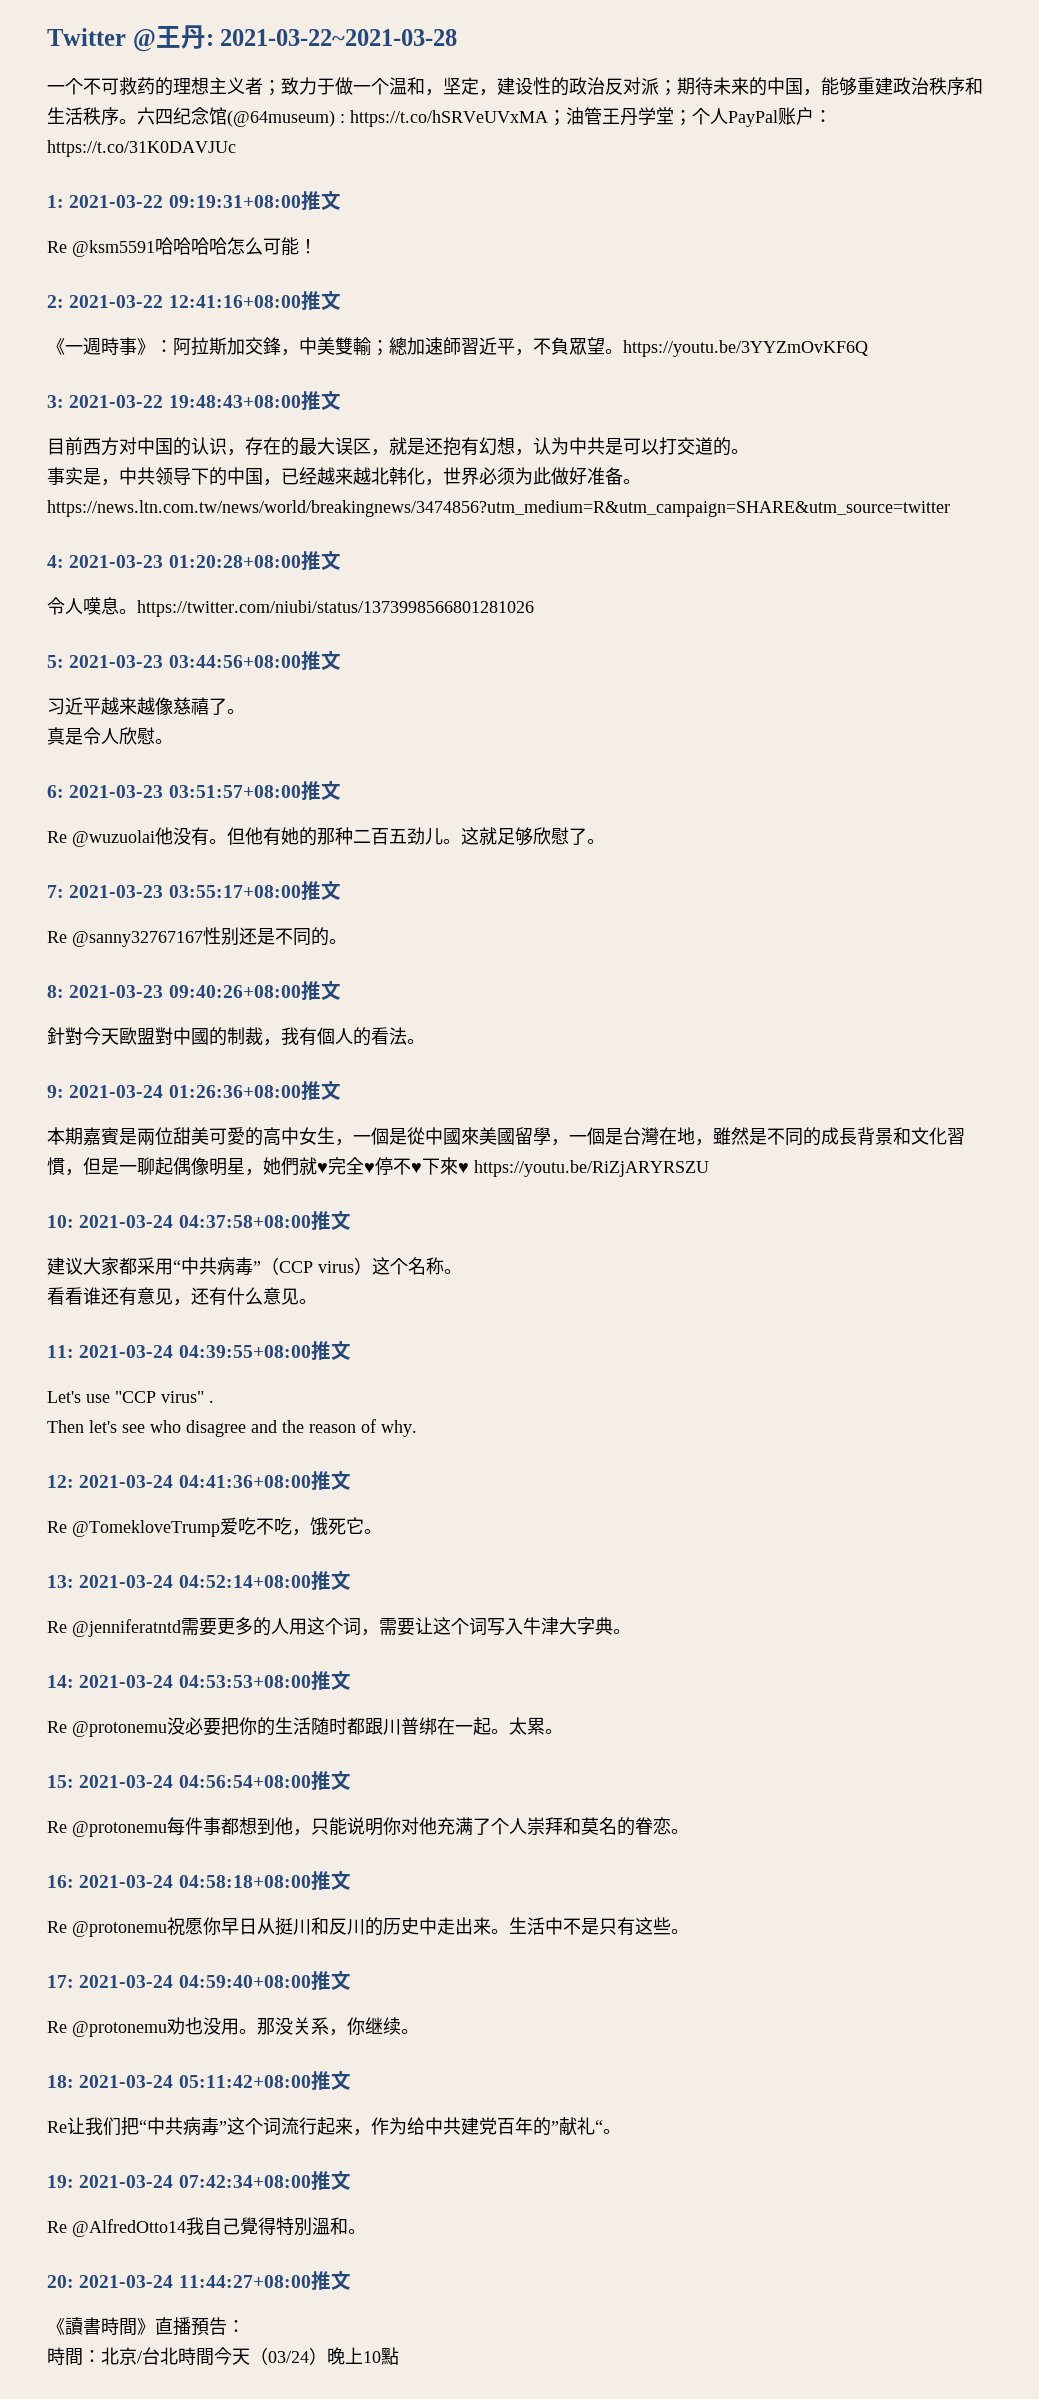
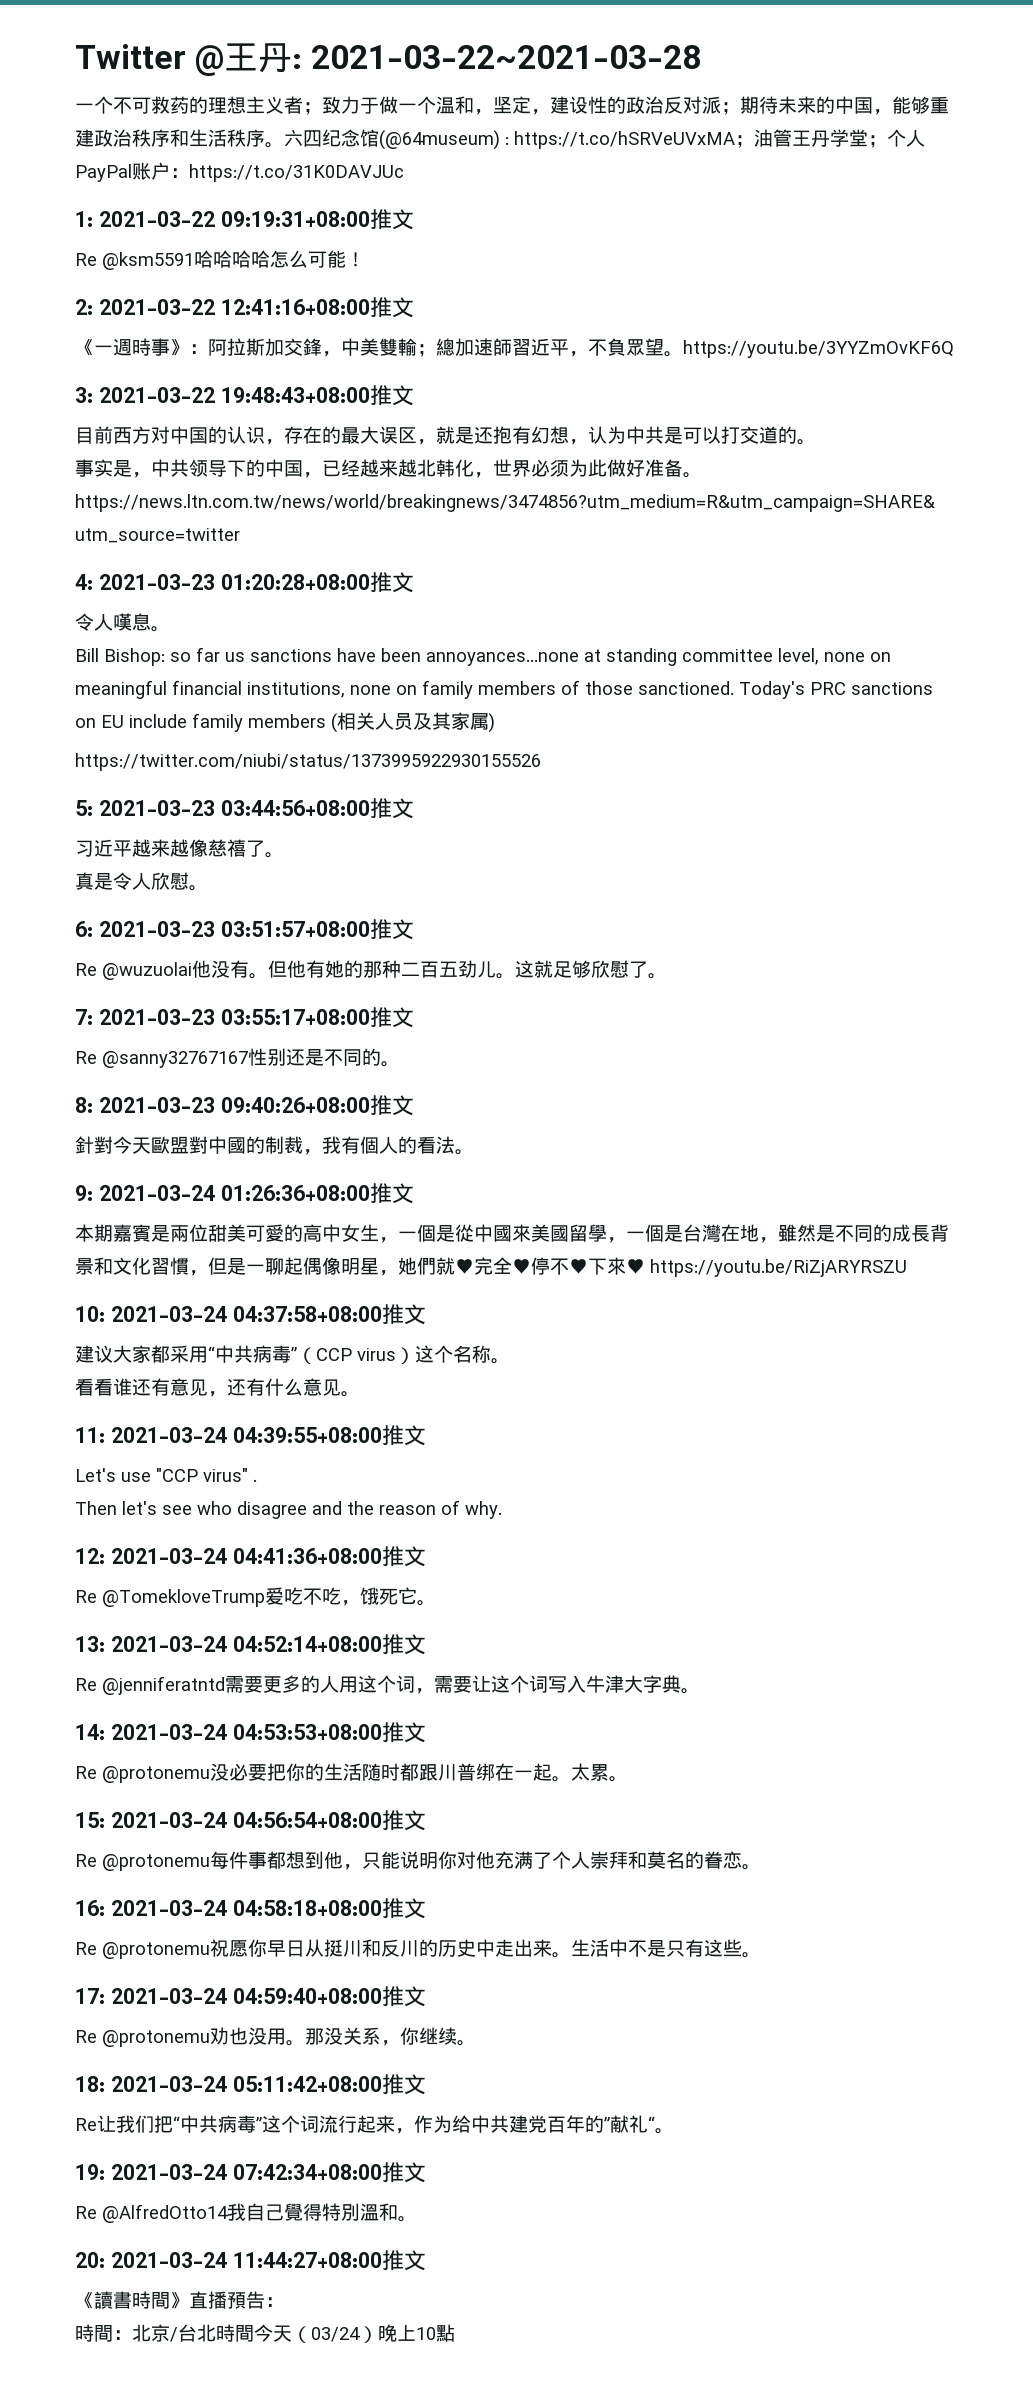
- 令人嘆息。https://twitter.com/niubi/status/1373998566801281026
+ 令人嘆息。
+ Bill Bishop: so far us sanctions have been annoyances...none at standing committee level, none on meaningful financial institutions, none on family members of those sanctioned. Today's PRC sanctions on EU include family members (相关人员及其家属)
+ https://twitter.com/niubi/status/1373995922930155526

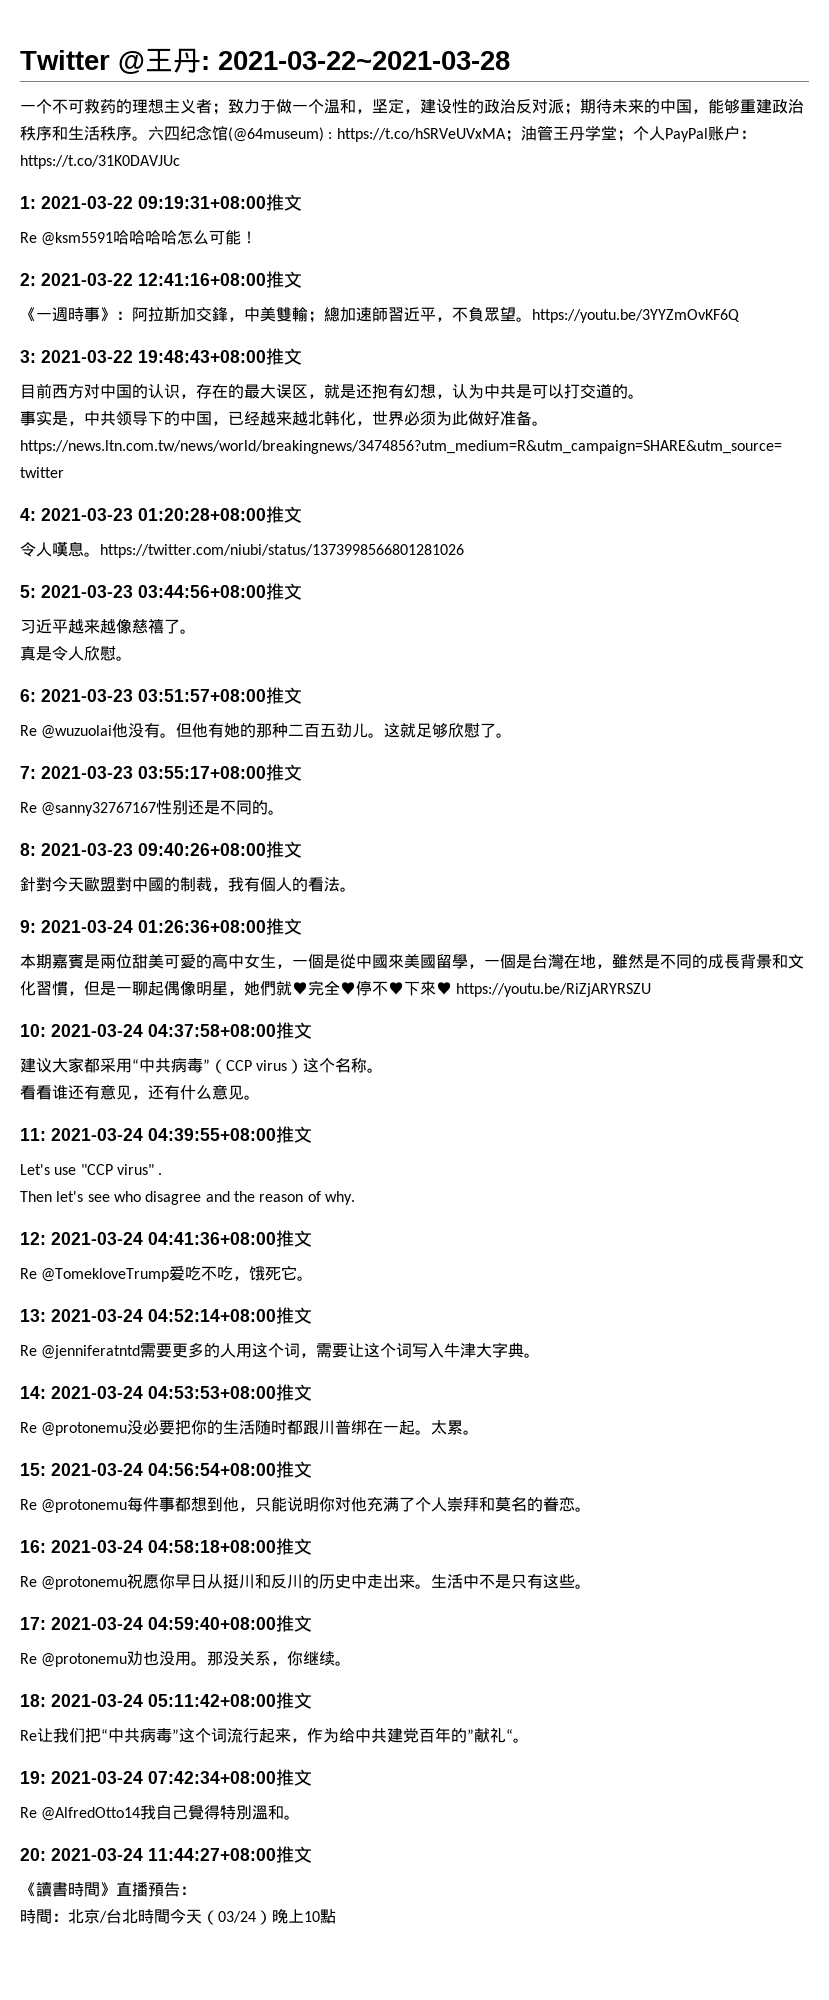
- 令人嘆息。
- Bill Bishop: so far us sanctions have been annoyances...none at standing committee level, none on meaningful financial institutions, none on family members of those sanctioned. Today's PRC sanctions on EU include family members (相关人员及其家属)
- https://twitter.com/niubi/status/1373995922930155526
+ 令人嘆息。https://twitter.com/niubi/status/1373998566801281026

